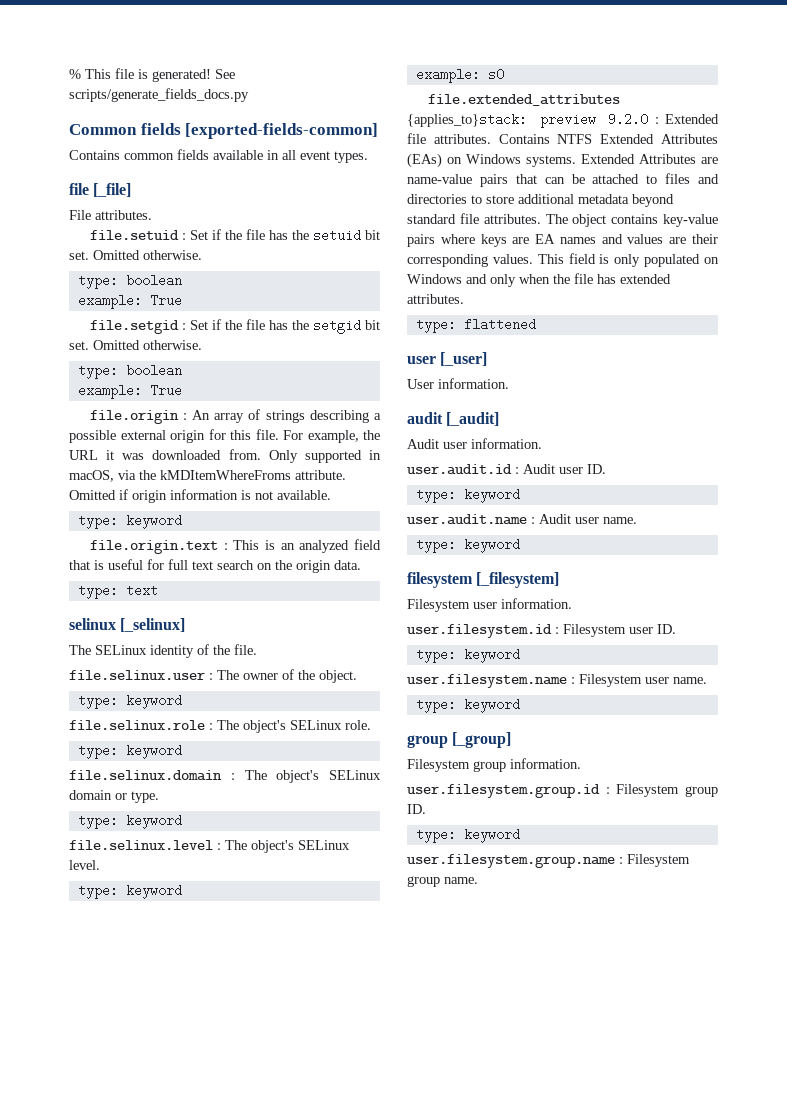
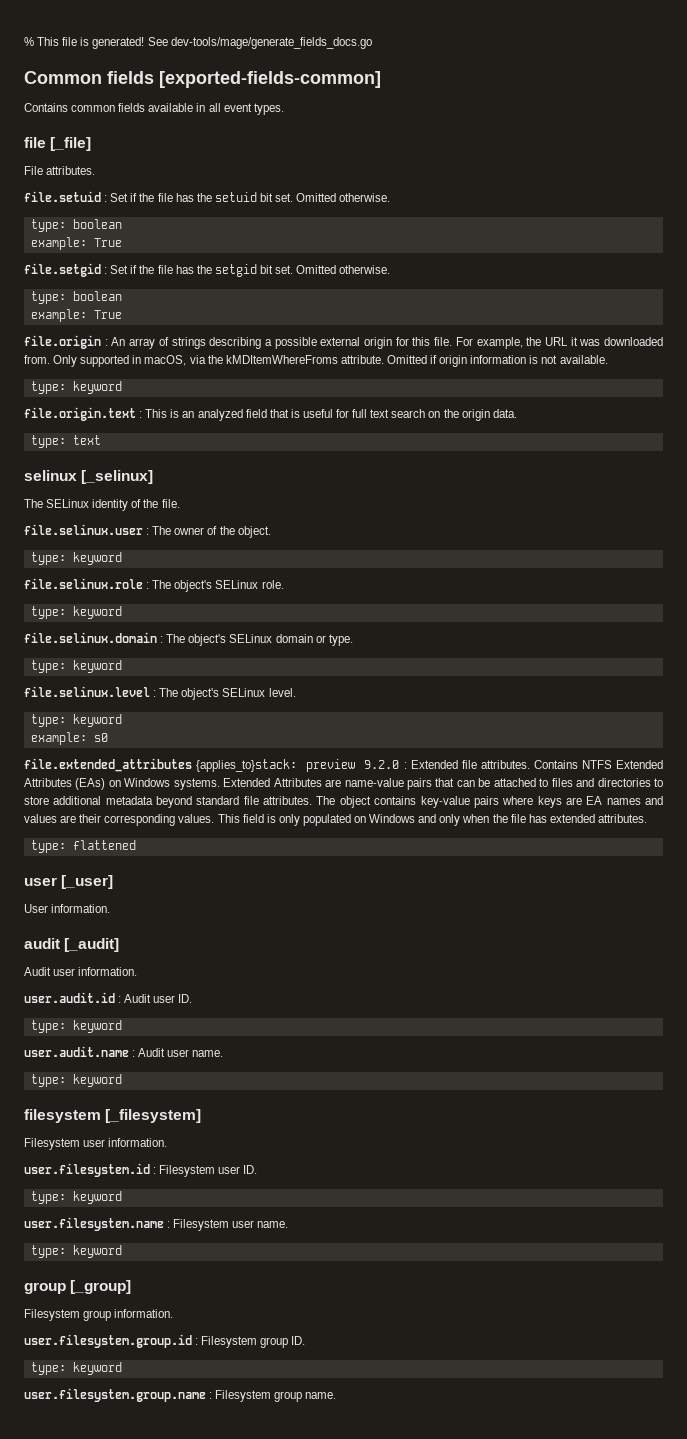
- See scripts/generate_fields_docs.py
+ See dev-tools/mage/generate_fields_docs.go

